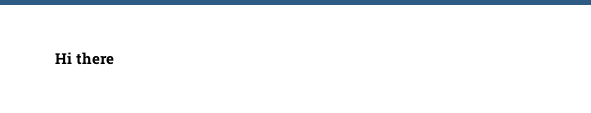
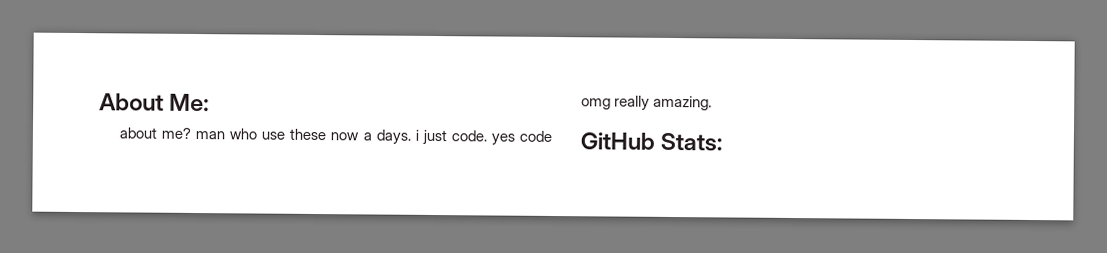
- Hi there
+ About Me:
+ about me? man who use these now a days. i just code. yes code omg really amazing.
+ GitHub Stats:

